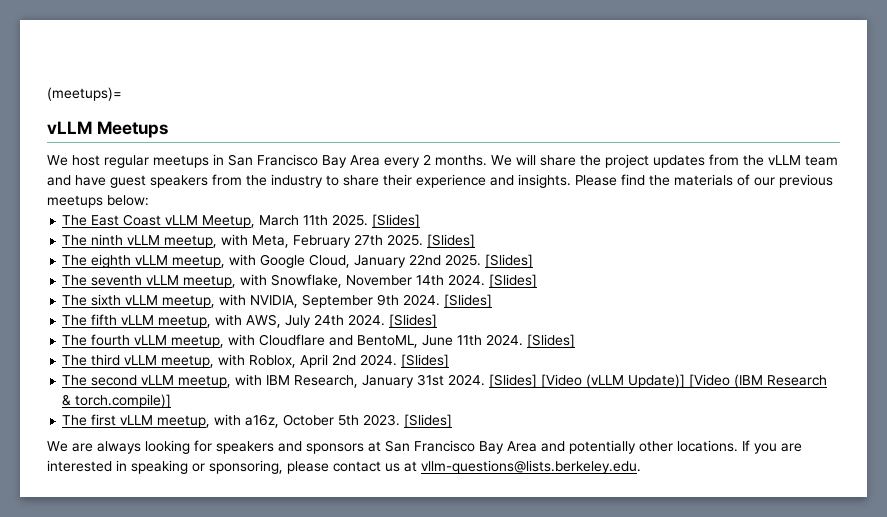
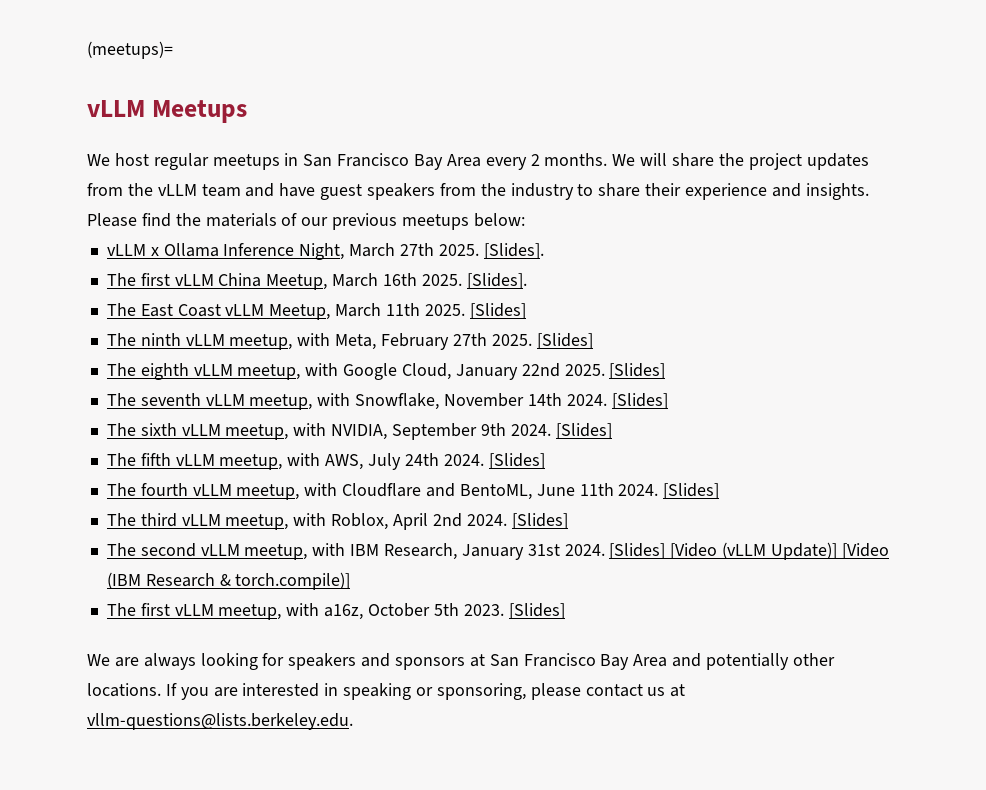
+ vLLM x Ollama Inference Night, March 27th 2025. [Slides].
+ The first vLLM China Meetup, March 16th 2025. [Slides].

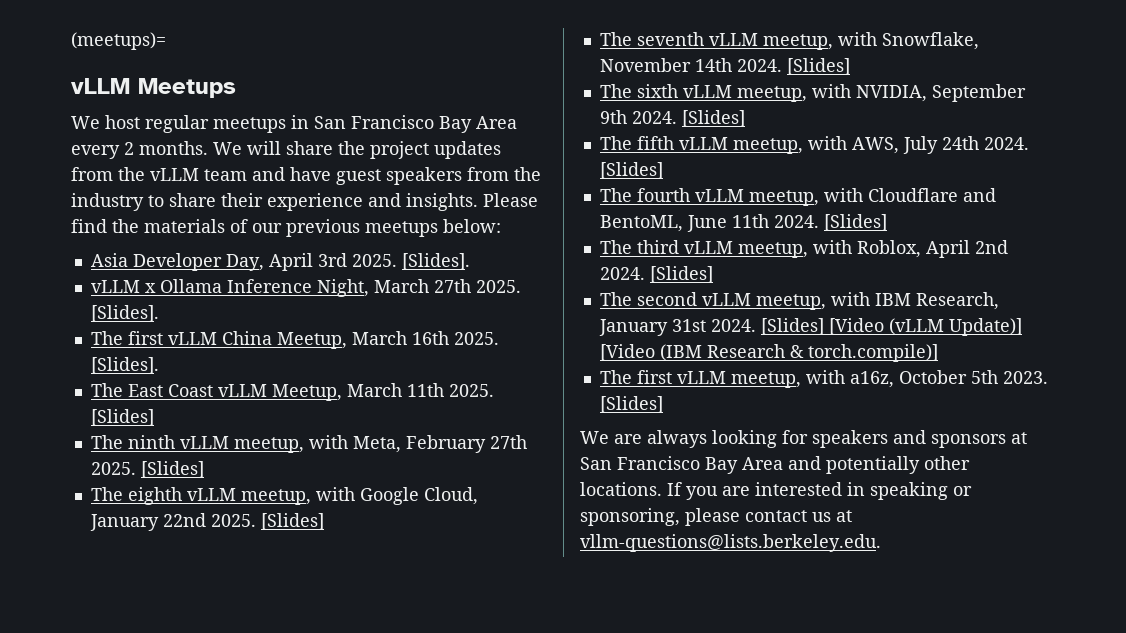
+ Asia Developer Day, April 3rd 2025. [Slides].

